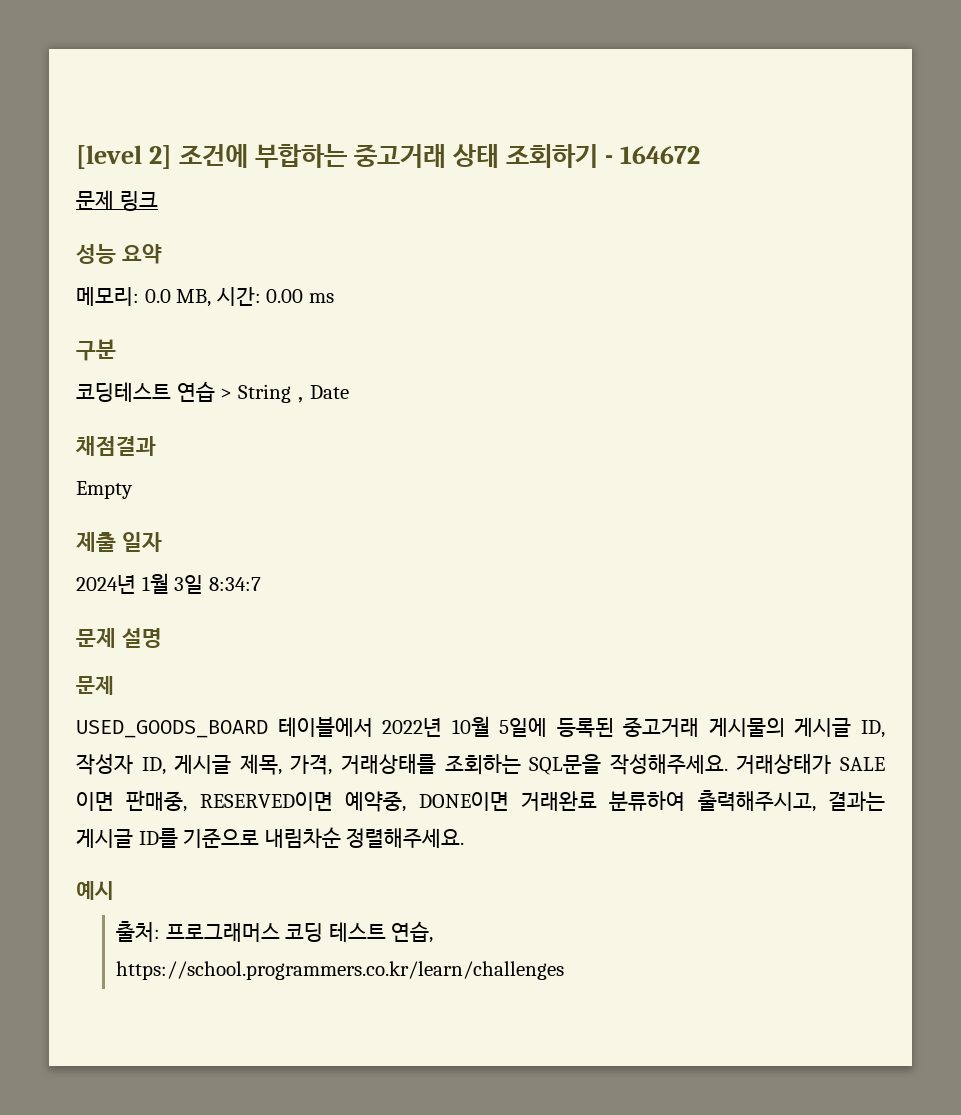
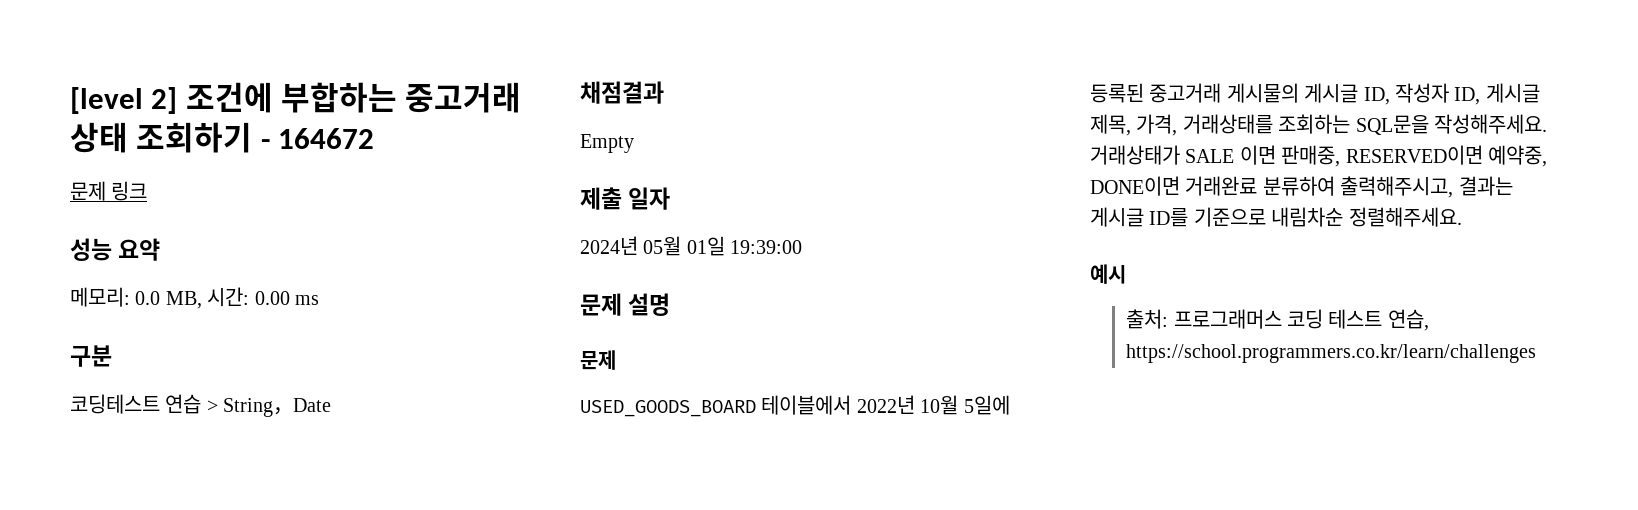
- 2024년 1월 3일 8:34:7
+ 2024년 05월 01일 19:39:00

